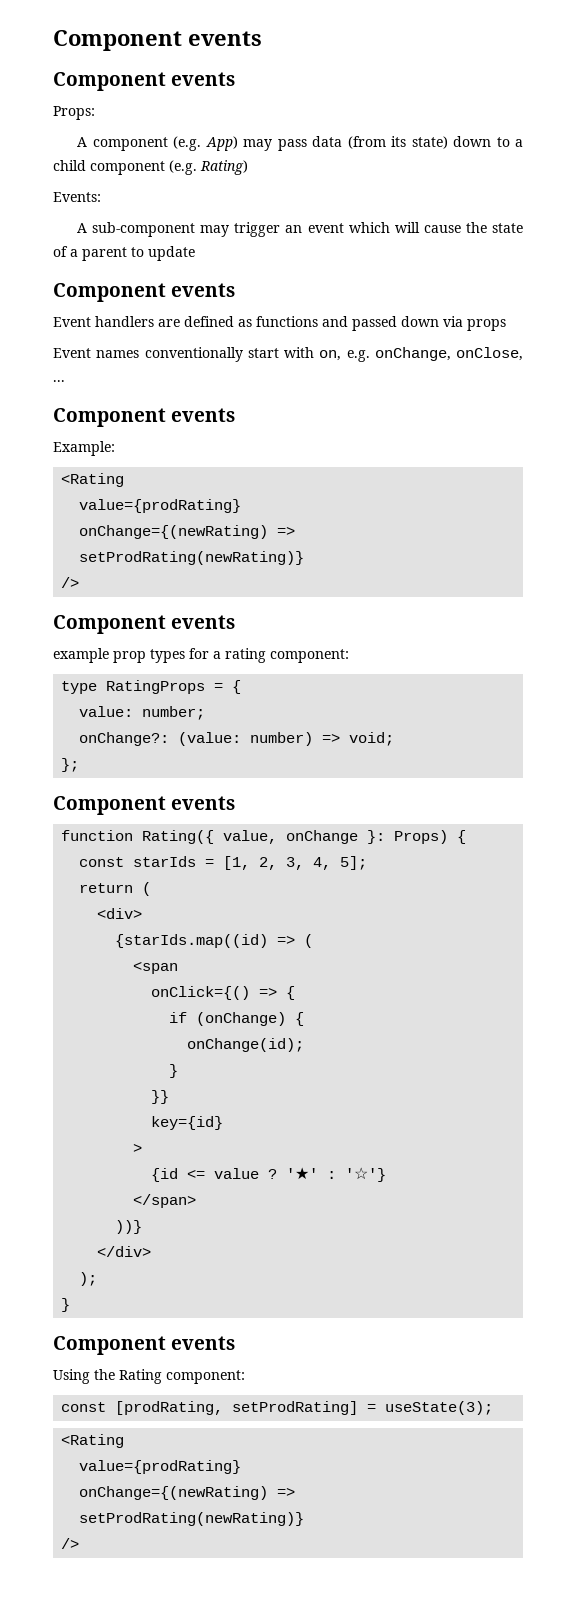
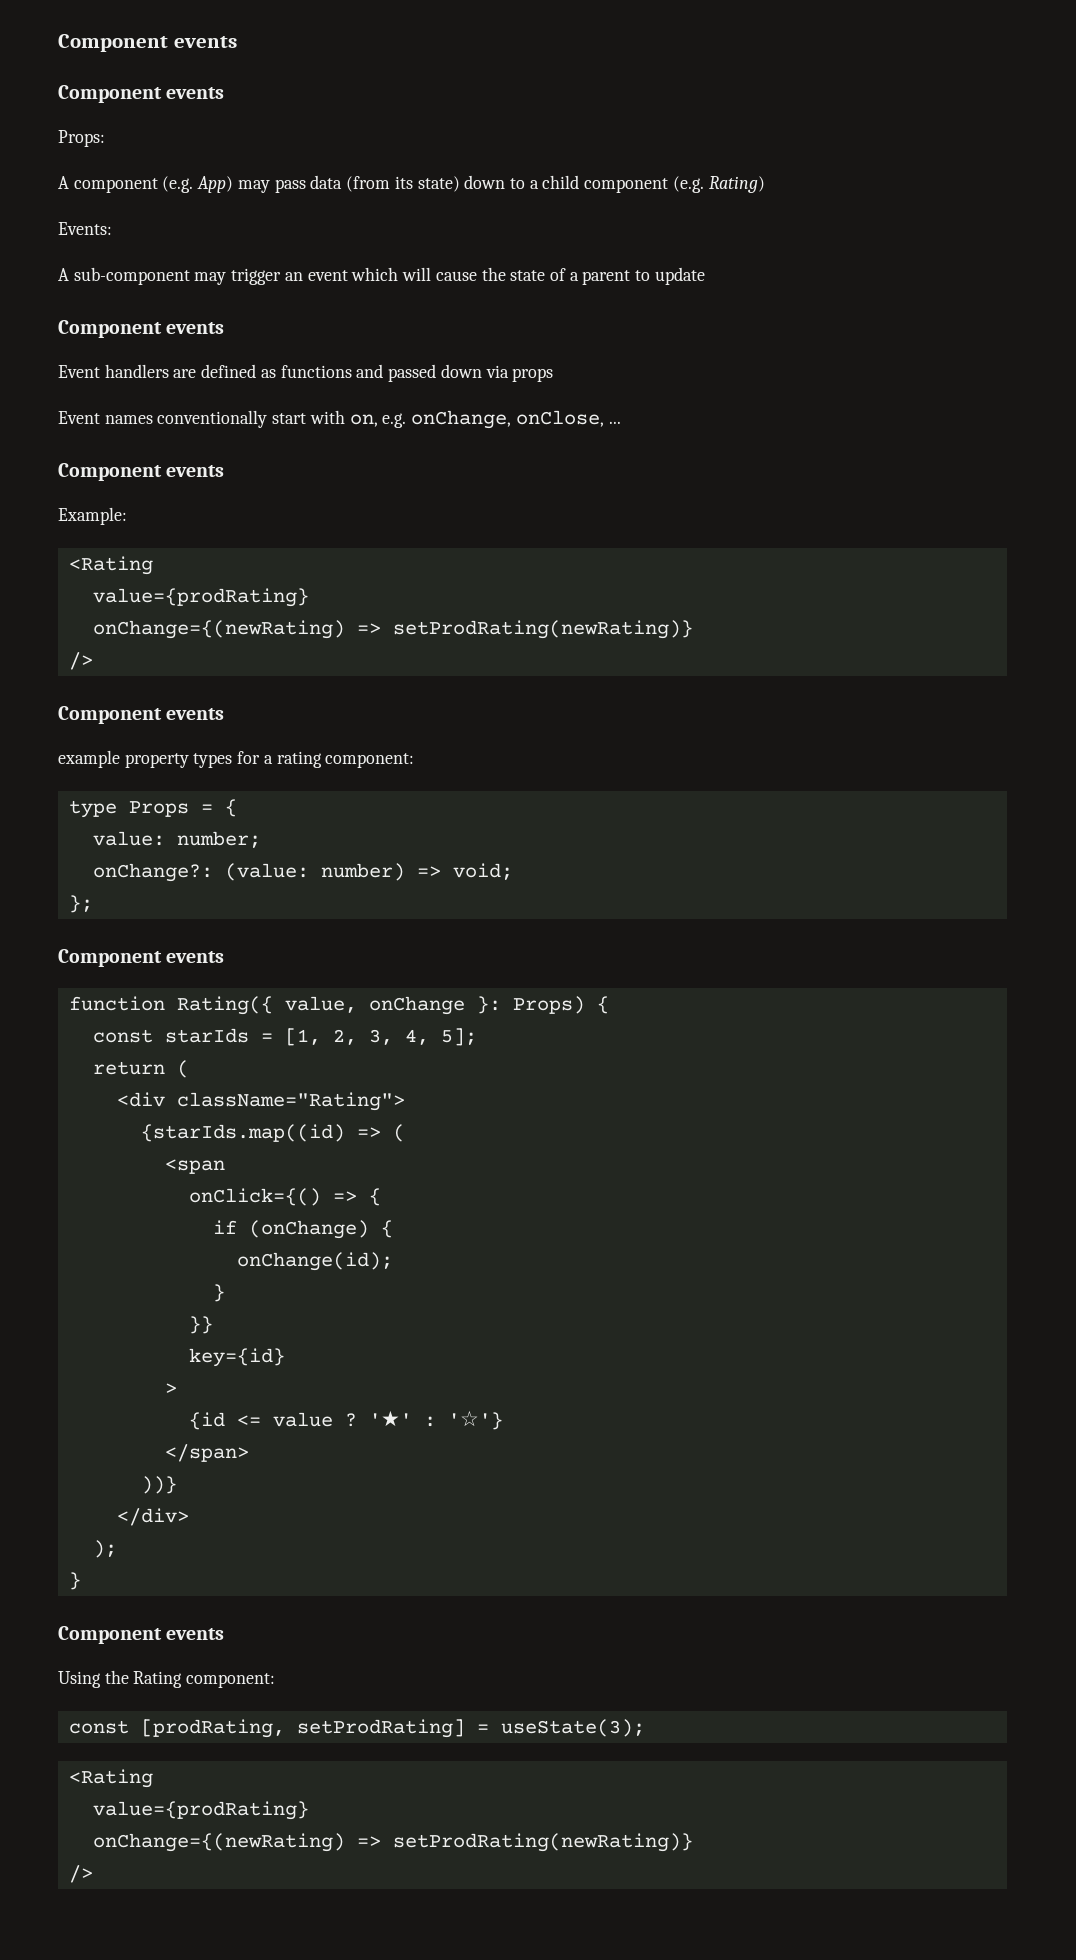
- example prop types for a rating component:
+ example property types for a rating component:
- type RatingProps = {
+ type Props = {
- <div>
+ <div className="Rating">

